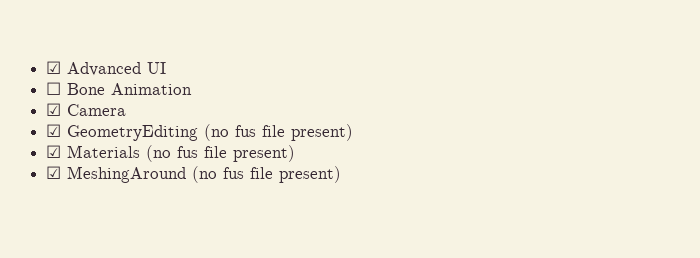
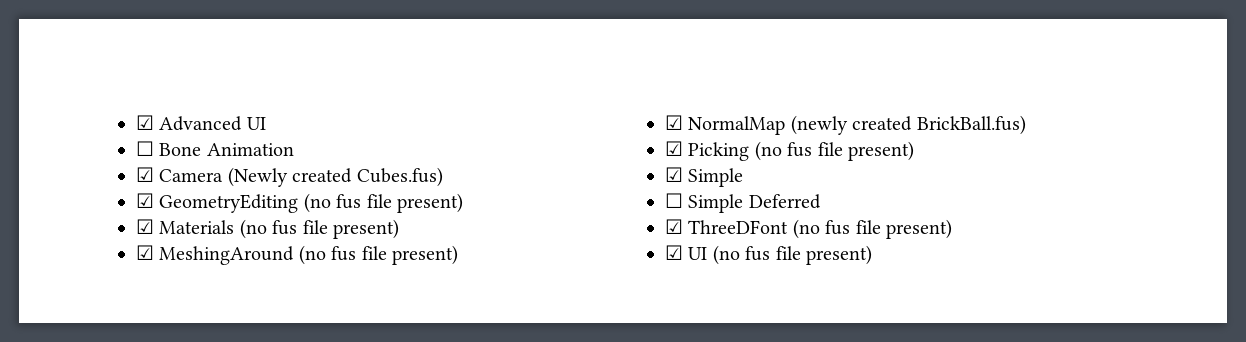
- ☑ Camera
+ ☑ Camera (Newly created Cubes.fus)
+ ☑ NormalMap (newly created BrickBall.fus)
+ ☑ Picking (no fus file present)
+ ☑ Simple
+ ☐ Simple Deferred
+ ☑ ThreeDFont (no fus file present)
+ ☑ UI (no fus file present)

